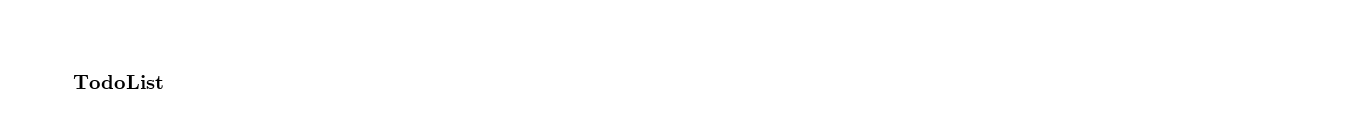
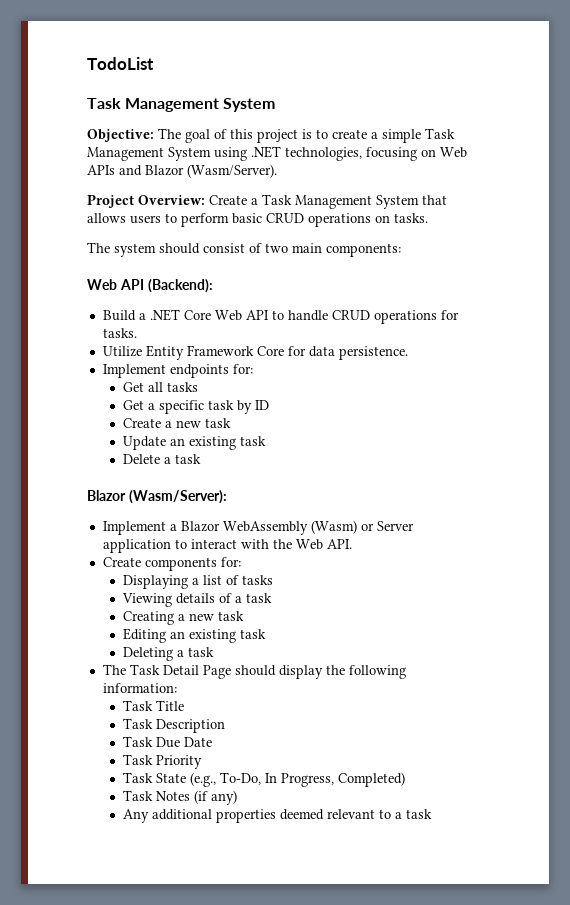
  TodoList
+ Task Management System
+ Objective: The goal of this project is to create a simple Task Management System using .NET technologies, focusing on Web APIs and Blazor (Wasm/Server).
+ Project Overview: Create a Task Management System that allows users to perform basic CRUD operations on tasks.
+ The system should consist of two main components:
+ Web API (Backend):
+ Build a .NET Core Web API to handle CRUD operations for tasks.
+ Utilize Entity Framework Core for data persistence.
+ Implement endpoints for:
+ Get all tasks
+ Get a specific task by ID
+ Create a new task
+ Update an existing task
+ Delete a task
+ Blazor (Wasm/Server):
+ Implement a Blazor WebAssembly (Wasm) or Server application to interact with the Web API.
+ Create components for:
+ Displaying a list of tasks
+ Viewing details of a task
+ Creating a new task
+ Editing an existing task
+ Deleting a task
+ The Task Detail Page should display the following information:
+ Task Title
+ Task Description
+ Task Due Date
+ Task Priority
+ Task State (e.g., To-Do, In Progress, Completed)
+ Task Notes (if any)
+ Any additional properties deemed relevant to a task

